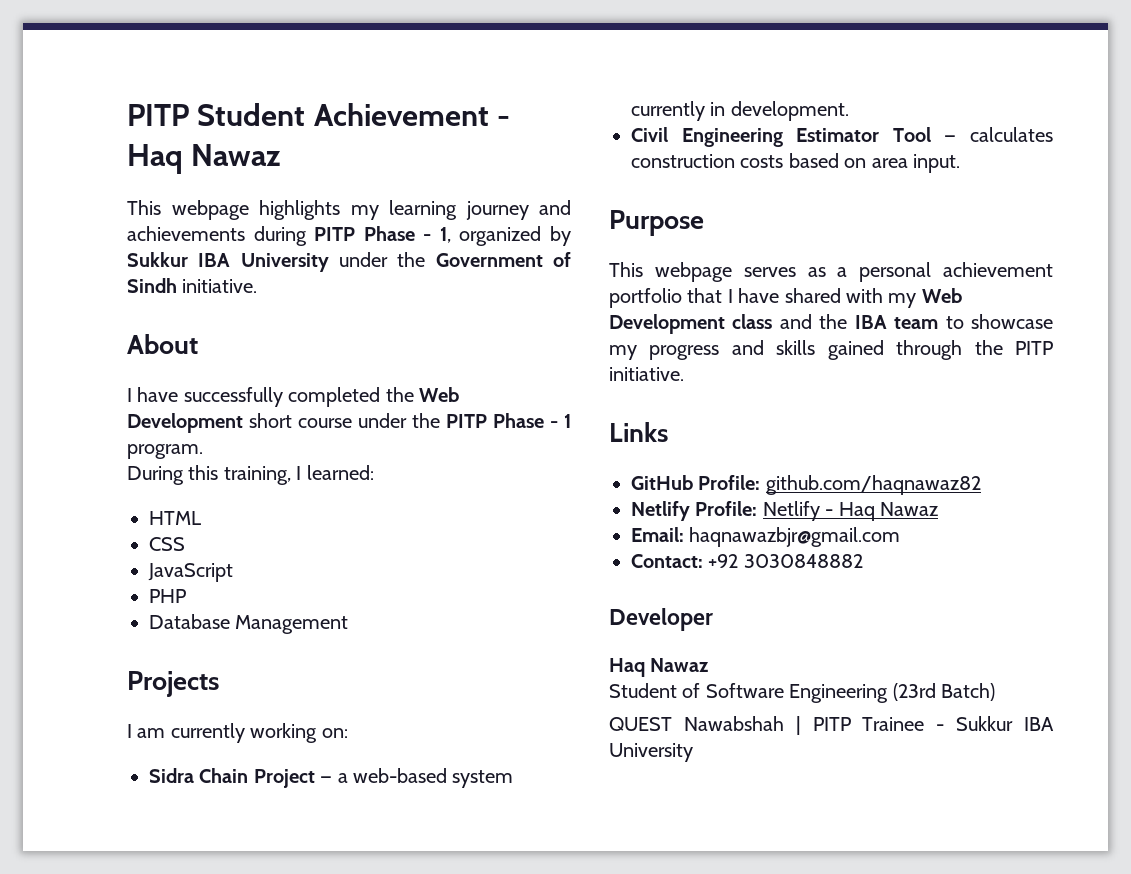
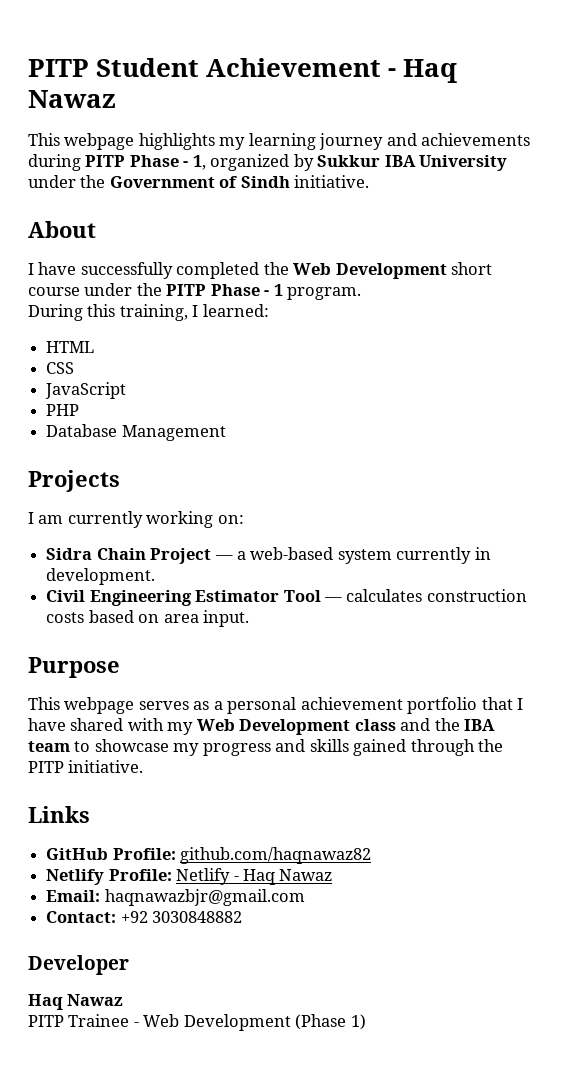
- Student of Software Engineering (23rd Batch)
- QUEST Nawabshah | PITP Trainee - Sukkur IBA University
+ PITP Trainee - Web Development (Phase 1)

